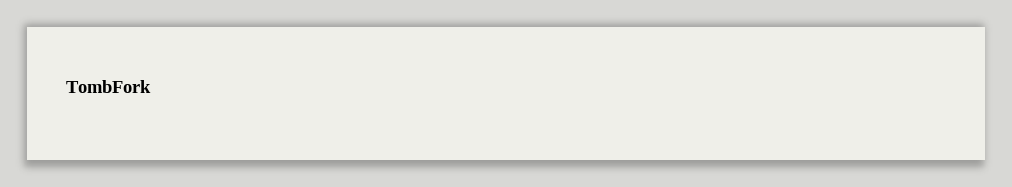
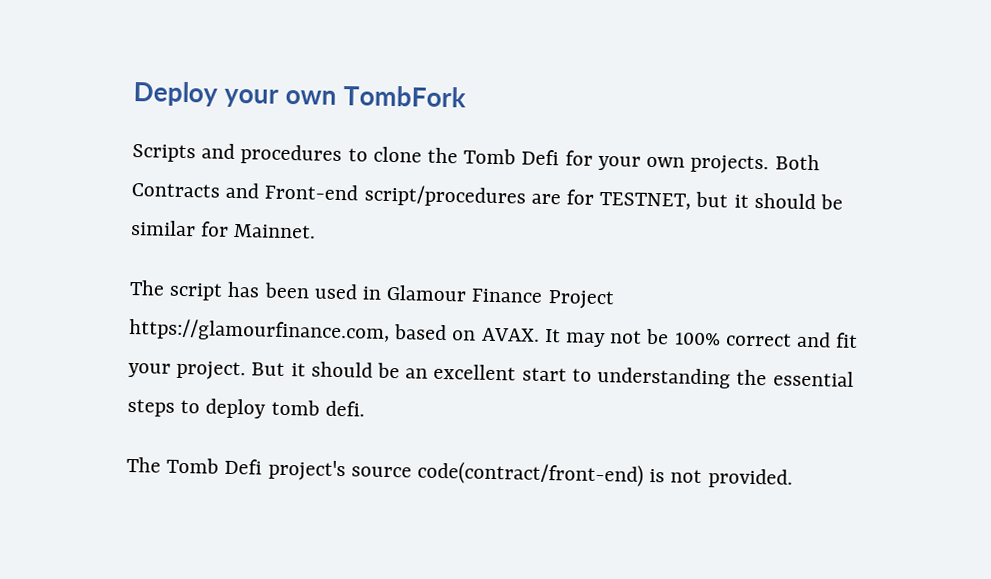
- TombFork
+ Deploy your own TombFork
+ Scripts and procedures to clone the Tomb Defi for your own projects. Both Contracts and Front-end script/procedures are for TESTNET, but it should be similar for Mainnet.
+ The script has been used in Glamour Finance Project https://glamourfinance.com, based on AVAX. It may not be 100% correct and fit your project. But it should be an excellent start to understanding the essential steps to deploy tomb defi.
+ The Tomb Defi project's source code(contract/front-end) is not provided.

